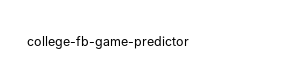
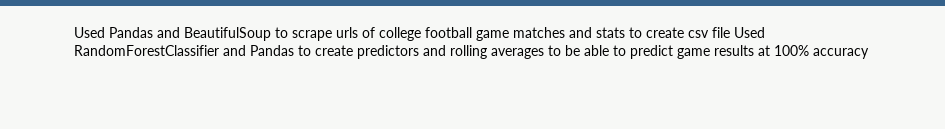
- college-fb-game-predictor
+ Used Pandas and BeautifulSoup to scrape urls of college football game matches and stats to create csv file Used RandomForestClassifier and Pandas to create predictors and rolling averages to be able to predict game results at 100% accuracy

